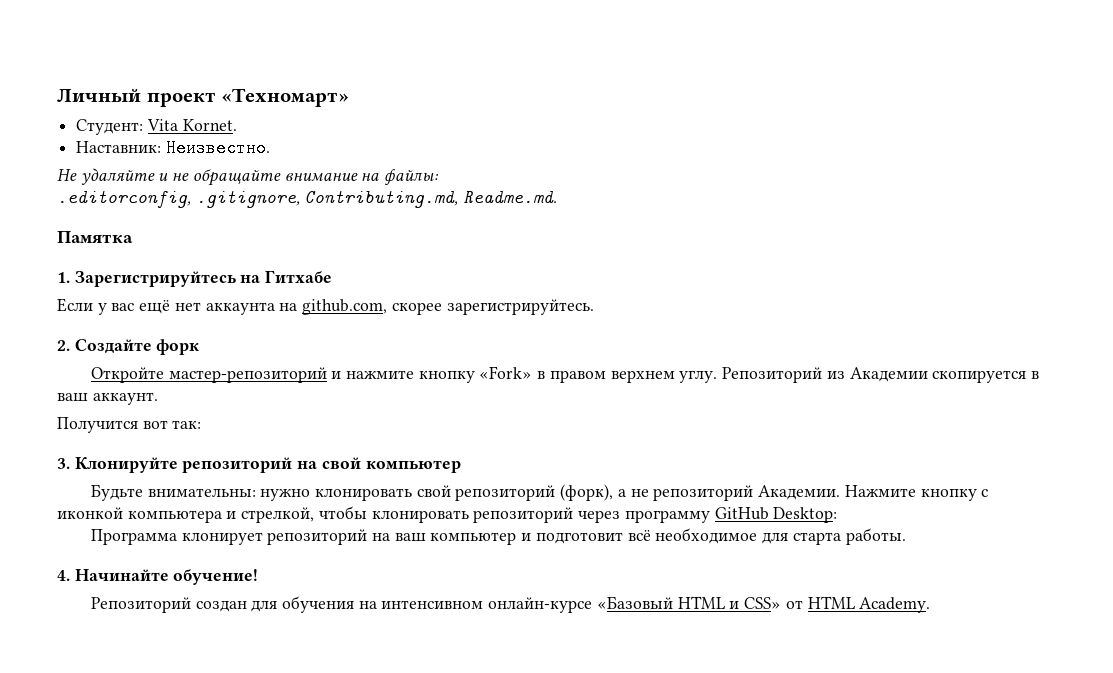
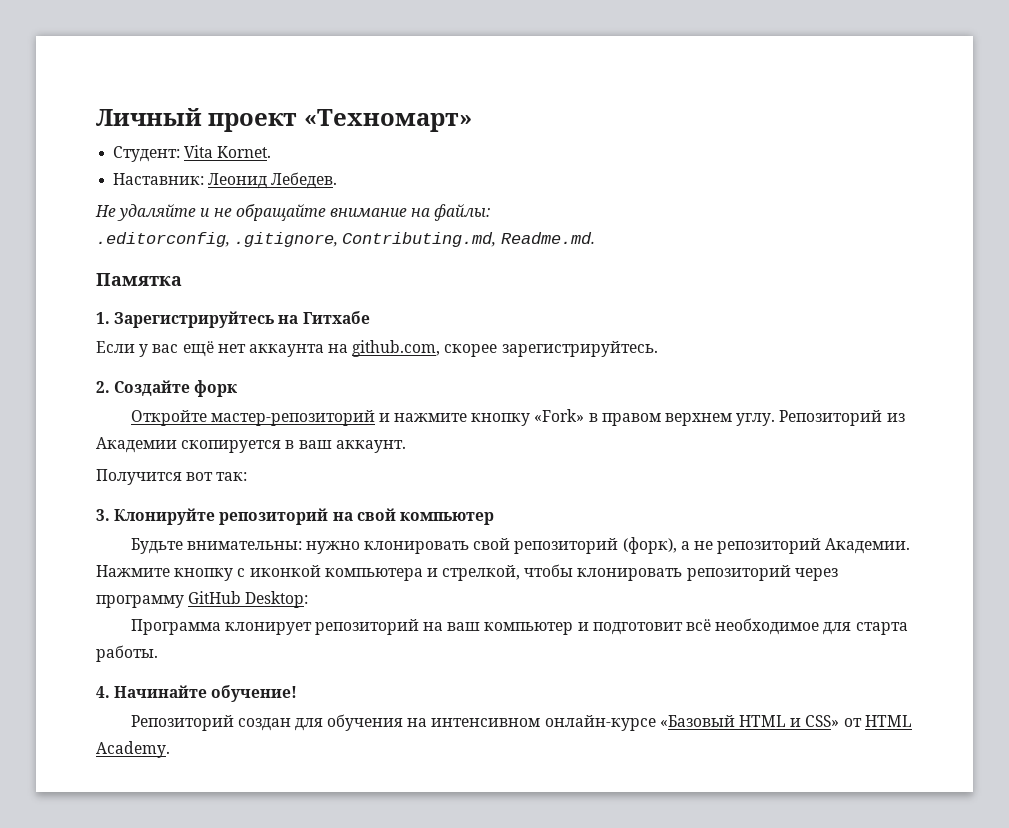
- Наставник: Неизвестно.
+ Наставник: Леонид Лебедев.

